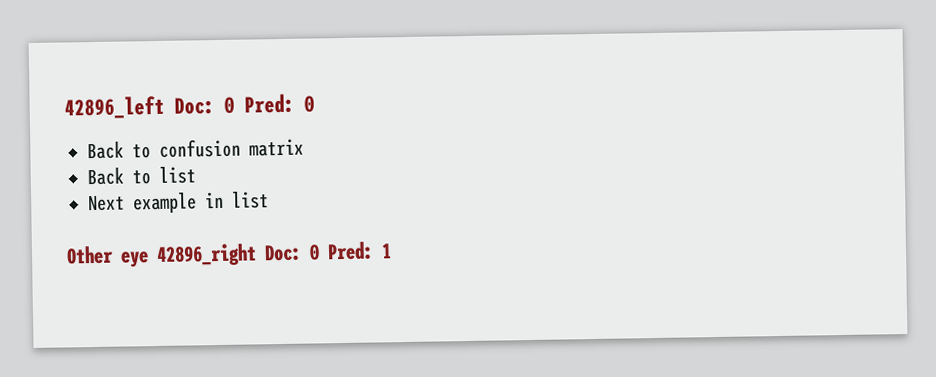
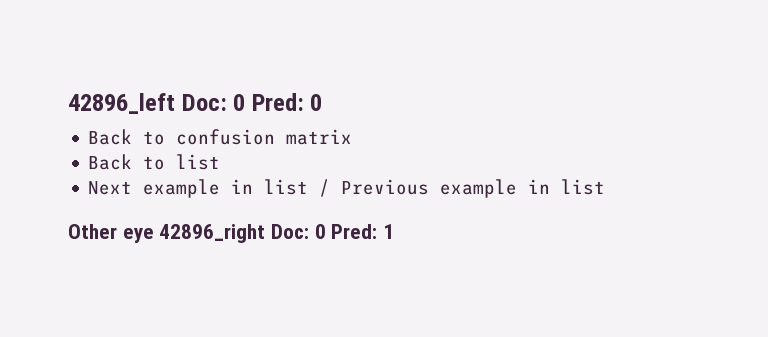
- Next example in list
+ Next example in list / Previous example in list

